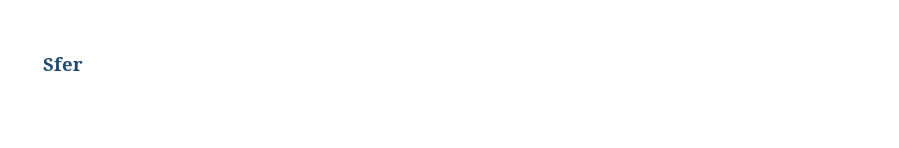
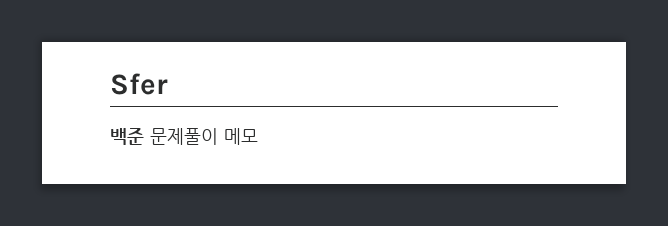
+ 백준 문제풀이 메모

